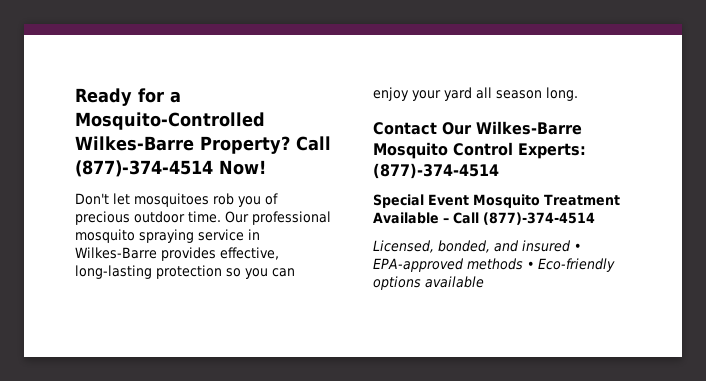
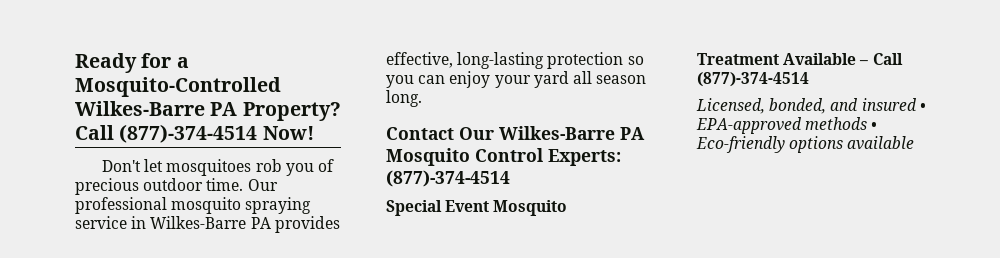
- Ready for a Mosquito-Controlled Wilkes-Barre Property?
+ Ready for a Mosquito-Controlled Wilkes-Barre PA Property?
- Our professional mosquito spraying service in Wilkes-Barre provides effective, long-lasting protection so you can enjoy your yard all season long.
+ Our professional mosquito spraying service in Wilkes-Barre PA provides effective, long-lasting protection so you can enjoy your yard all season long.
- Contact Our Wilkes-Barre Mosquito Control Experts: (877)-374-4514
+ Contact Our Wilkes-Barre PA Mosquito Control Experts: (877)-374-4514

